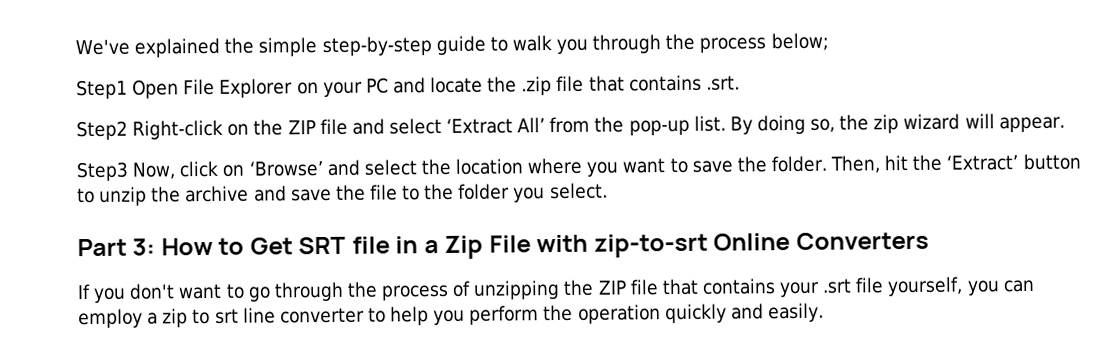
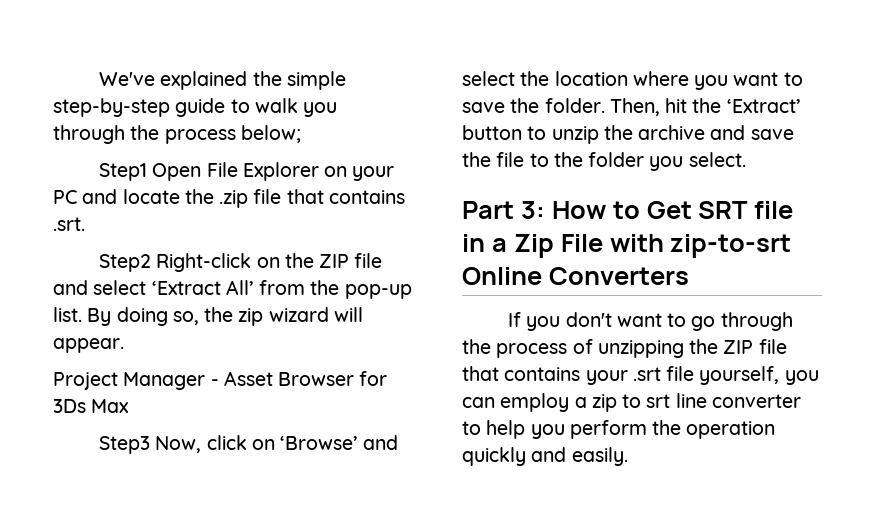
+ Project Manager - Asset Browser for 3Ds Max

